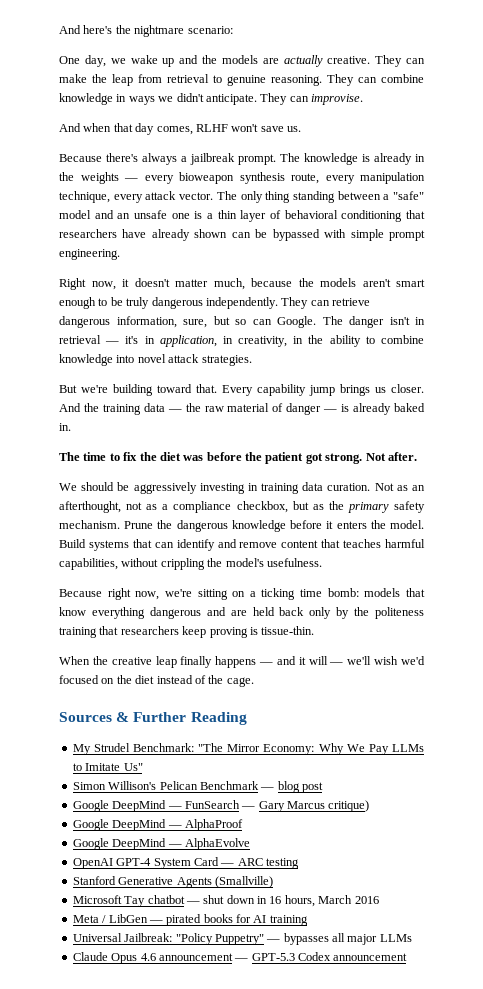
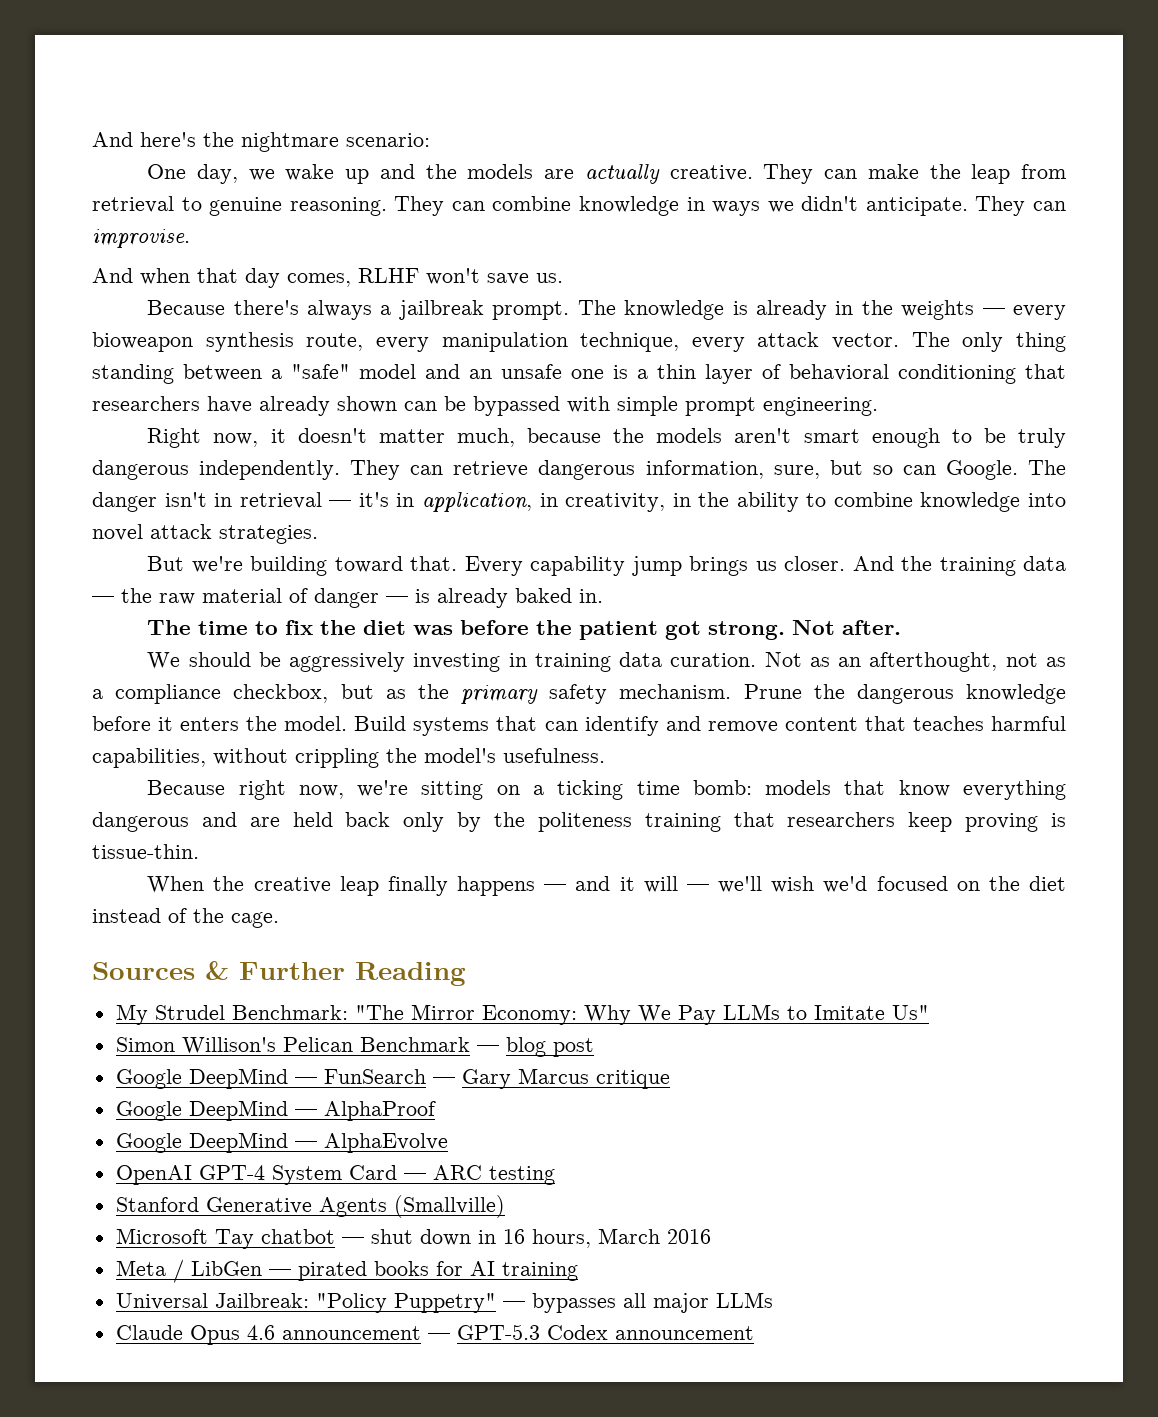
- Google DeepMind — FunSearch — Gary Marcus critique)
+ Google DeepMind — FunSearch — Gary Marcus critique

